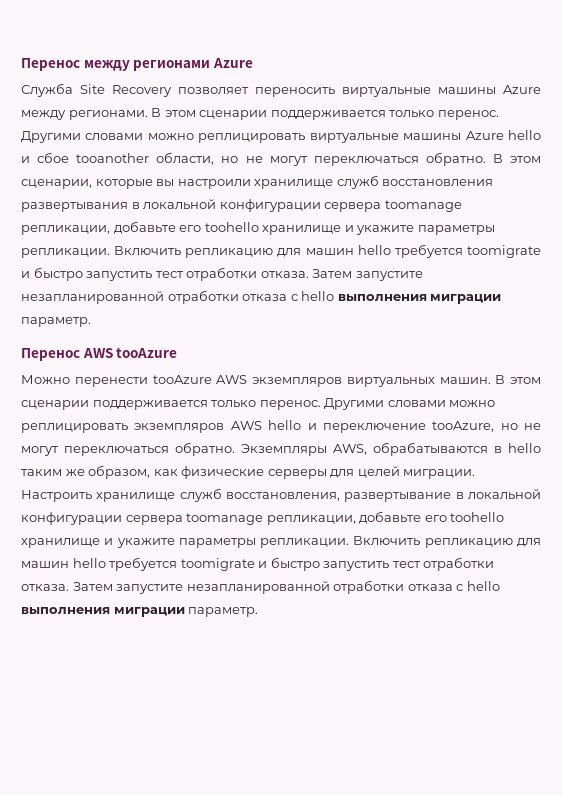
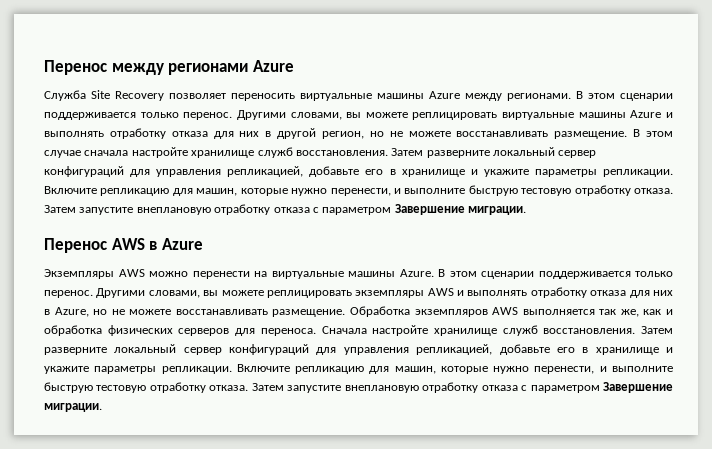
- Другими словами можно реплицировать виртуальные машины Azure hello и сбое tooanother области, но не могут переключаться обратно. В этом сценарии, которые вы настроили хранилище служб восстановления развертывания в локальной конфигурации сервера toomanage репликации, добавьте его toohello хранилище и укажите параметры репликации. Включить репликацию для машин hello требуется toomigrate и быстро запустить тест отработки отказа. Затем запустите незапланированной отработки отказа с hello выполнения миграции параметр.
- Перенос AWS tooAzure
- Можно перенести tooAzure AWS экземпляров виртуальных машин. В этом сценарии поддерживается только перенос. Другими словами можно реплицировать экземпляров AWS hello и переключение tooAzure, но не могут переключаться обратно. Экземпляры AWS, обрабатываются в hello таким же образом, как физические серверы для целей миграции. Настроить хранилище служб восстановления, развертывание в локальной конфигурации сервера toomanage репликации, добавьте его toohello хранилище и укажите параметры репликации. Включить репликацию для машин hello требуется toomigrate и быстро запустить тест отработки отказа. Затем запустите незапланированной отработки отказа с hello выполнения миграции параметр.
+ Другими словами, вы можете реплицировать виртуальные машины Azure и выполнять отработку отказа для них в другой регион, но не можете восстанавливать размещение. В этом случае сначала настройте хранилище служб восстановления. Затем разверните локальный сервер конфигураций для управления репликацией, добавьте его в хранилище и укажите параметры репликации. Включите репликацию для машин, которые нужно перенести, и выполните быструю тестовую отработку отказа. Затем запустите внеплановую отработку отказа с параметром Завершение миграции.
+ Перенос AWS в Azure
+ Экземпляры AWS можно перенести на виртуальные машины Azure. В этом сценарии поддерживается только перенос. Другими словами, вы можете реплицировать экземпляры AWS и выполнять отработку отказа для них в Azure, но не можете восстанавливать размещение. Обработка экземпляров AWS выполняется так же, как и обработка физических серверов для переноса. Сначала настройте хранилище служб восстановления. Затем разверните локальный сервер конфигураций для управления репликацией, добавьте его в хранилище и укажите параметры репликации. Включите репликацию для машин, которые нужно перенести, и выполните быструю тестовую отработку отказа. Затем запустите внеплановую отработку отказа с параметром Завершение миграции.

